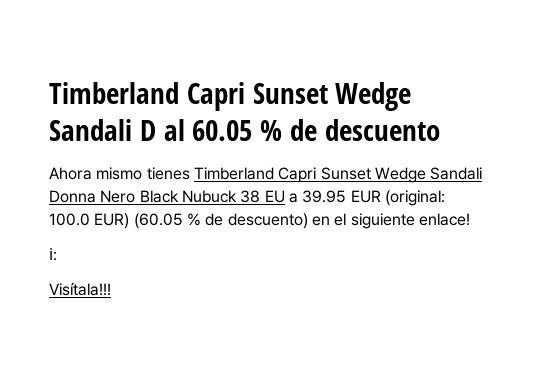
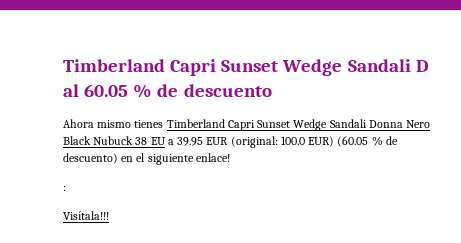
- ℹ:
+ :

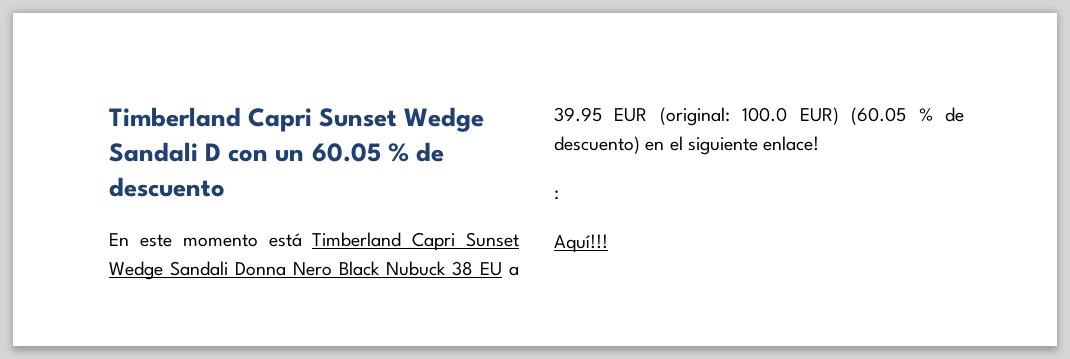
- Timberland Capri Sunset Wedge Sandali D al 60.05 % de descuento
+ Timberland Capri Sunset Wedge Sandali D con un 60.05 % de descuento
- Ahora mismo tienes Timberland Capri Sunset Wedge Sandali Donna Nero Black Nubuck 38 EU a 39.95 EUR (original: 100.0 EUR) (60.05 % de descuento) en el siguiente enlace!
+ En este momento está Timberland Capri Sunset Wedge Sandali Donna Nero Black Nubuck 38 EU a 39.95 EUR (original: 100.0 EUR) (60.05 % de descuento) en el siguiente enlace!
- Visítala!!!
+ Aquí!!!

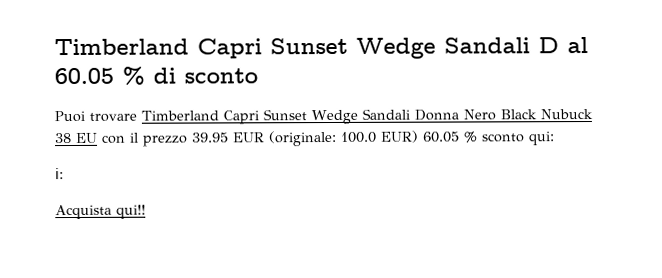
- Timberland Capri Sunset Wedge Sandali D con un 60.05 % de descuento
- En este momento está Timberland Capri Sunset Wedge Sandali Donna Nero Black Nubuck 38 EU a 39.95 EUR (original: 100.0 EUR) (60.05 % de descuento) en el siguiente enlace!
- :
- Aquí!!!
+ Timberland Capri Sunset Wedge Sandali D al 60.05 % di sconto
+ Puoi trovare Timberland Capri Sunset Wedge Sandali Donna Nero Black Nubuck 38 EU con il prezzo 39.95 EUR (originale: 100.0 EUR) 60.05 % sconto qui:
+ ℹ:
+ Acquista qui!!

